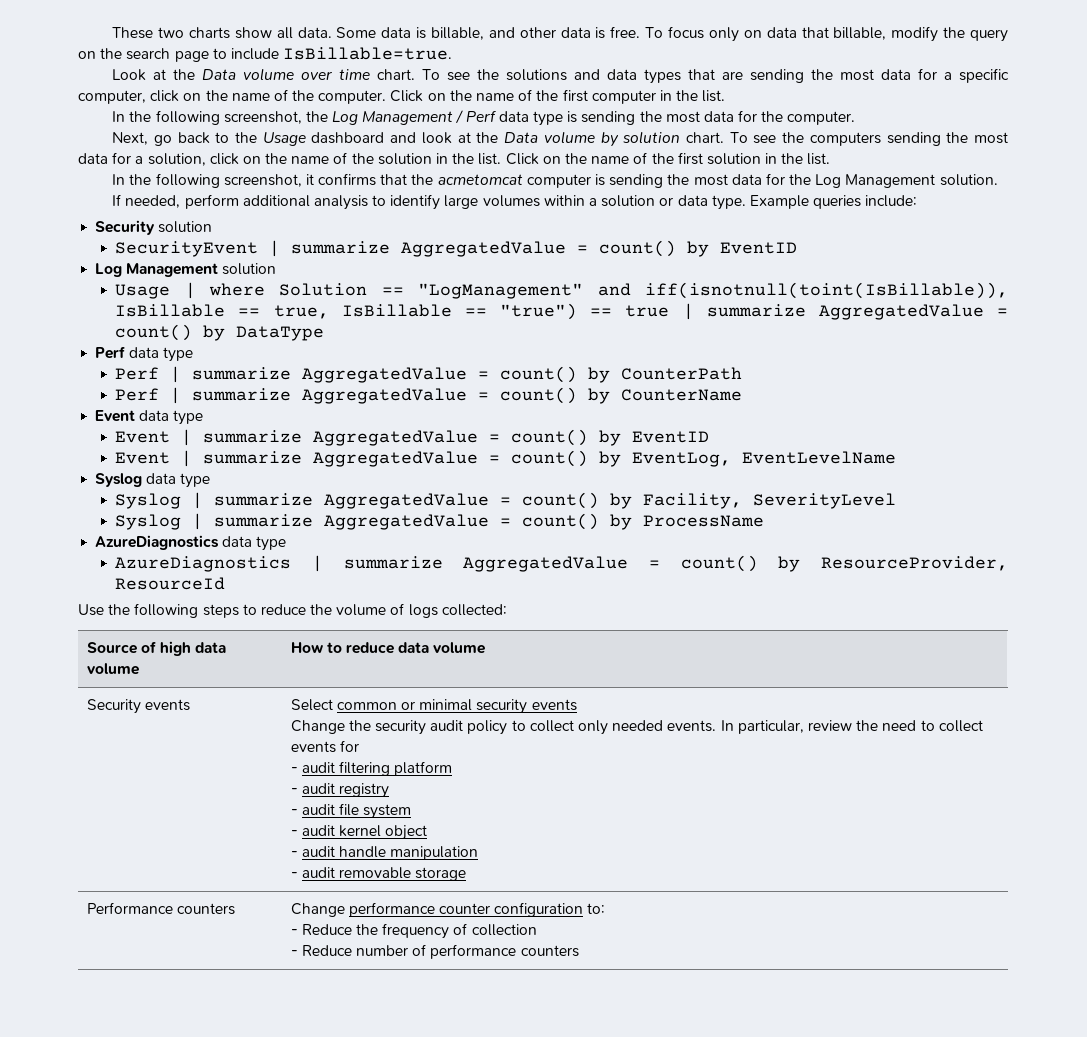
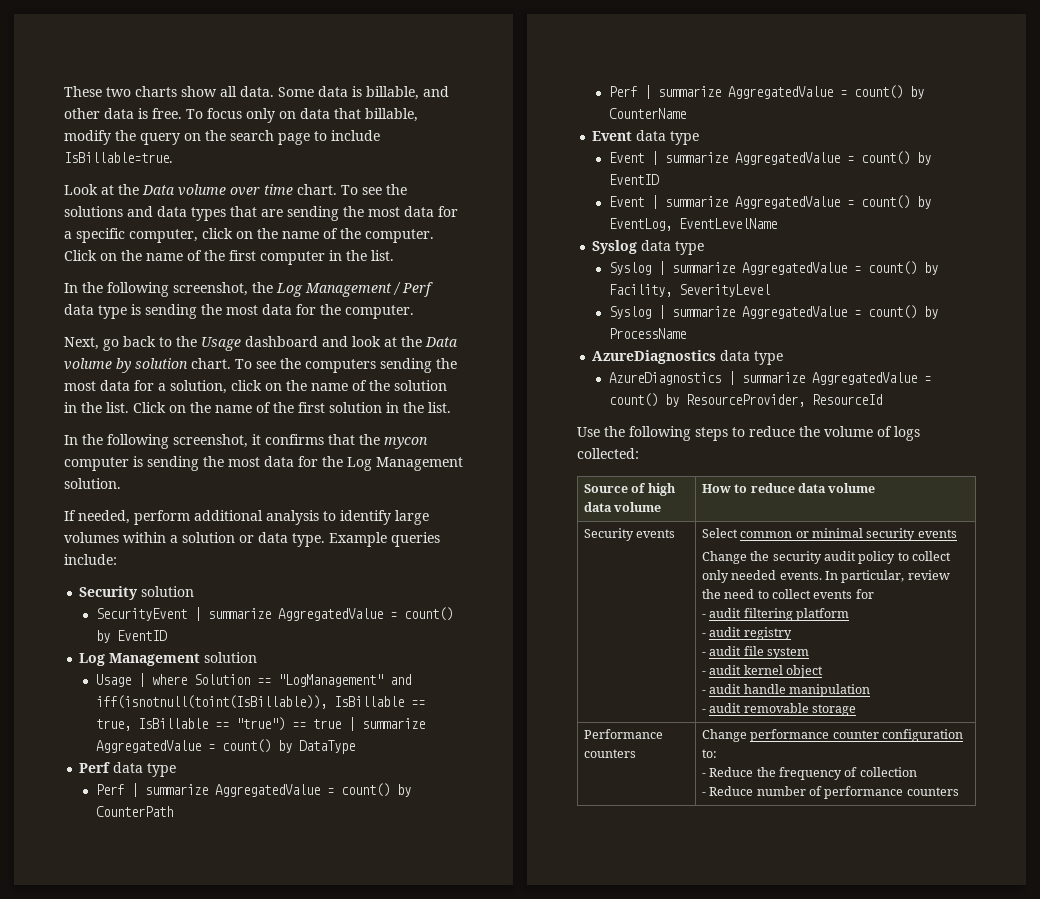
- In the following screenshot, it confirms that the acmetomcat computer is sending the most data for the Log Management solution.
+ In the following screenshot, it confirms that the mycon computer is sending the most data for the Log Management solution.

